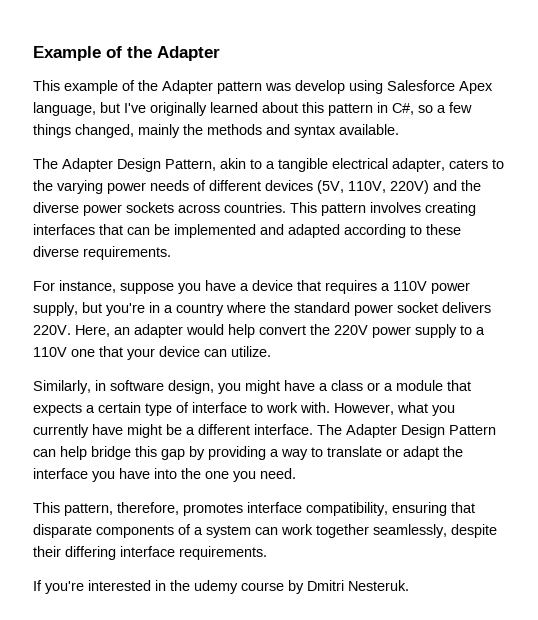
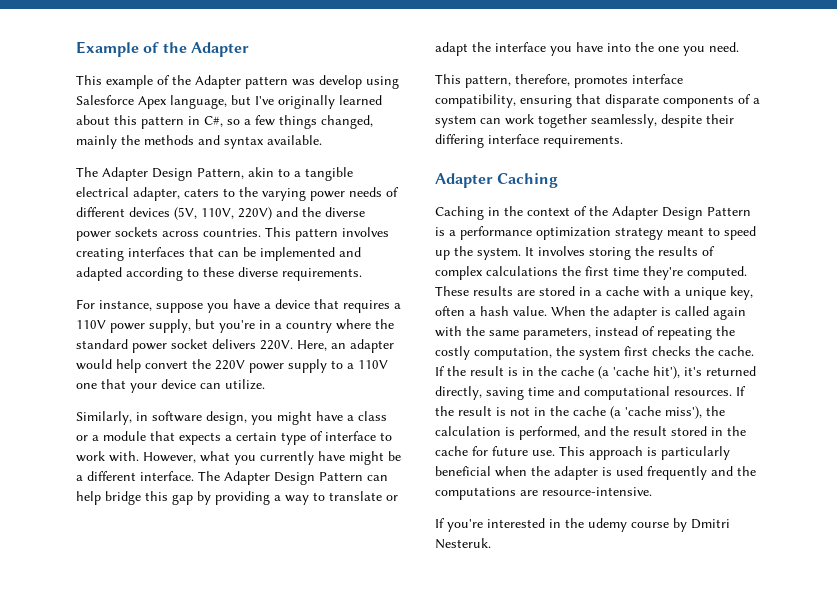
+ Adapter Caching
+ Caching in the context of the Adapter Design Pattern is a performance optimization strategy meant to speed up the system. It involves storing the results of complex calculations the first time they're computed. These results are stored in a cache with a unique key, often a hash value. When the adapter is called again with the same parameters, instead of repeating the costly computation, the system first checks the cache. If the result is in the cache (a 'cache hit'), it's returned directly, saving time and computational resources. If the result is not in the cache (a 'cache miss'), the calculation is performed, and the result stored in the cache for future use. This approach is particularly beneficial when the adapter is used frequently and the computations are resource-intensive.

